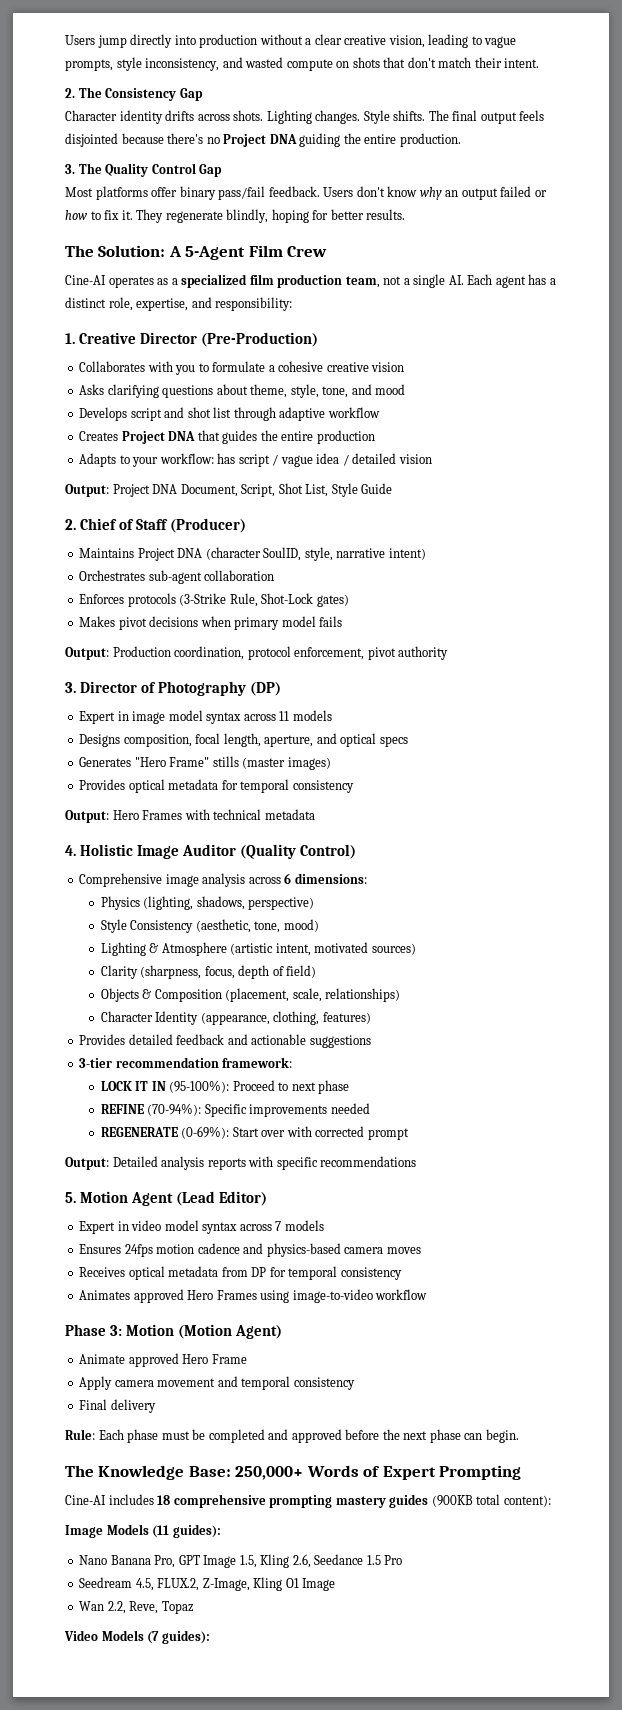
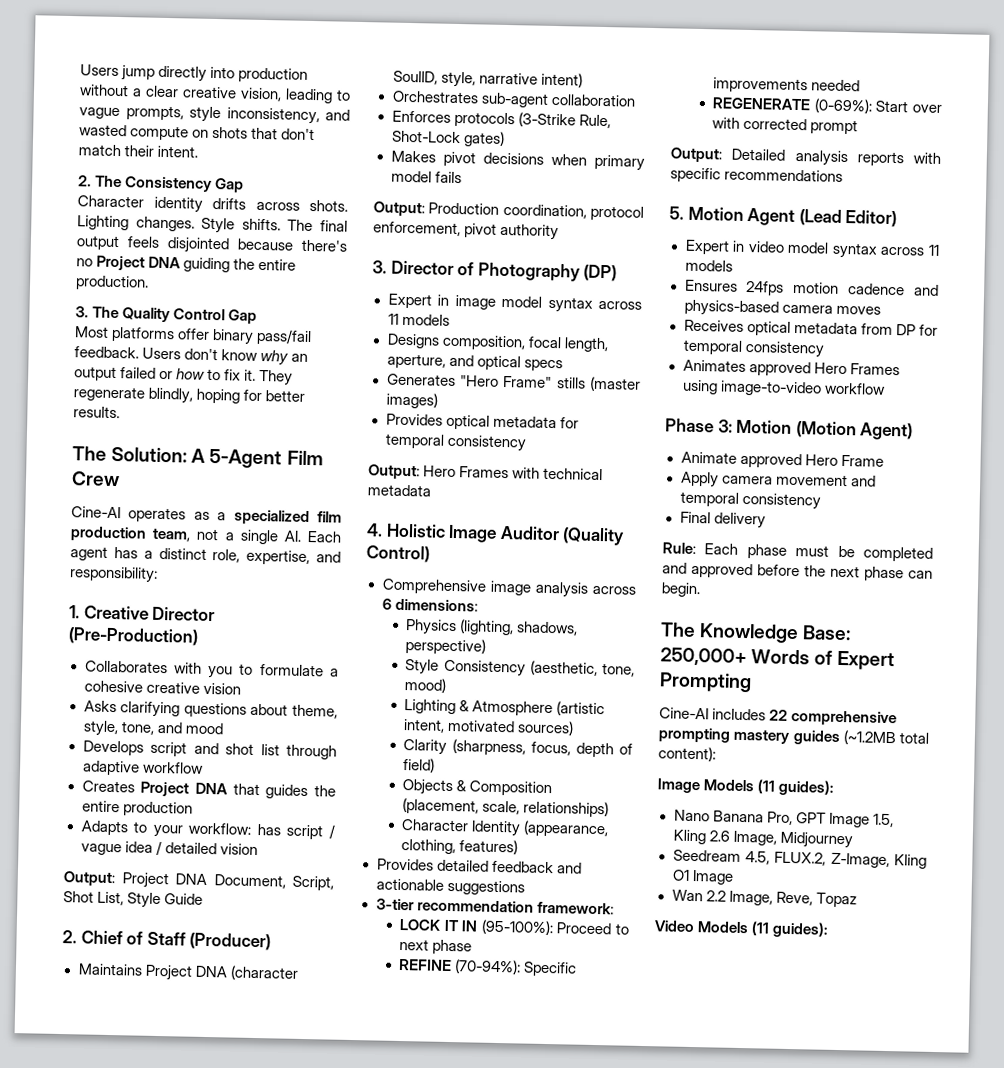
- Expert in video model syntax across 7 models
+ Expert in video model syntax across 11 models
- Cine-AI includes 18 comprehensive prompting mastery guides (900KB total content):
+ Cine-AI includes 22 comprehensive prompting mastery guides (~1.2MB total content):
- Nano Banana Pro, GPT Image 1.5, Kling 2.6, Seedance 1.5 Pro
+ Nano Banana Pro, GPT Image 1.5, Kling 2.6 Image, Midjourney
- Wan 2.2, Reve, Topaz
+ Wan 2.2 Image, Reve, Topaz
- Video Models (7 guides):
+ Video Models (11 guides):

